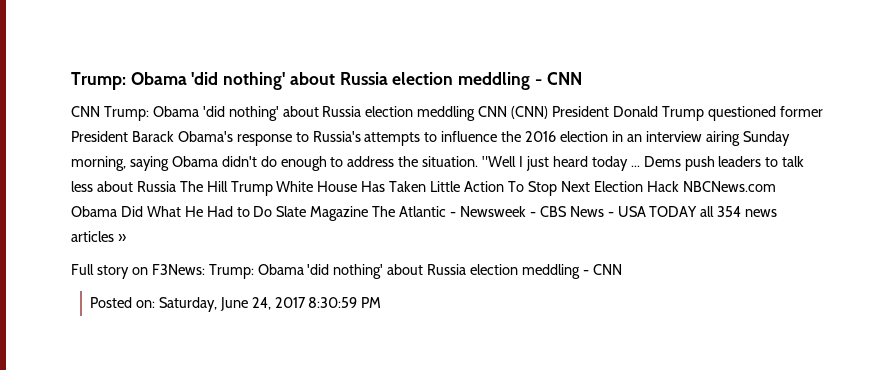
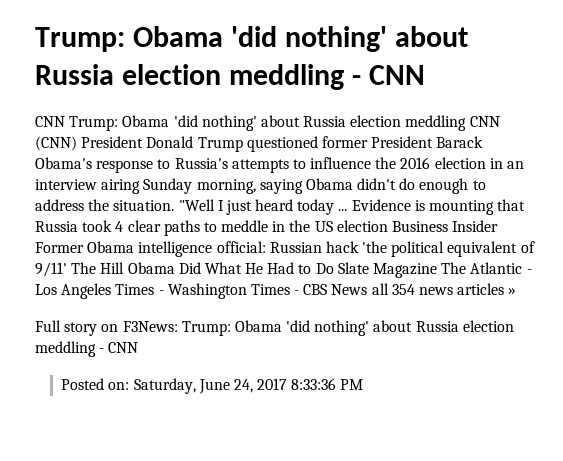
- Dems push leaders to talk less about Russia The Hill Trump White House Has Taken Little Action To Stop Next Election Hack NBCNews.com Obama Did What He Had to Do Slate Magazine The Atlantic - Newsweek - CBS News - USA TODAY all 354 news articles »
+ Evidence is mounting that Russia took 4 clear paths to meddle in the US election Business Insider Former Obama intelligence official: Russian hack 'the political equivalent of 9/11' The Hill Obama Did What He Had to Do Slate Magazine The Atlantic - Los Angeles Times - Washington Times - CBS News all 354 news articles »
- Posted on: Saturday, June 24, 2017 8:30:59 PM
+ Posted on: Saturday, June 24, 2017 8:33:36 PM

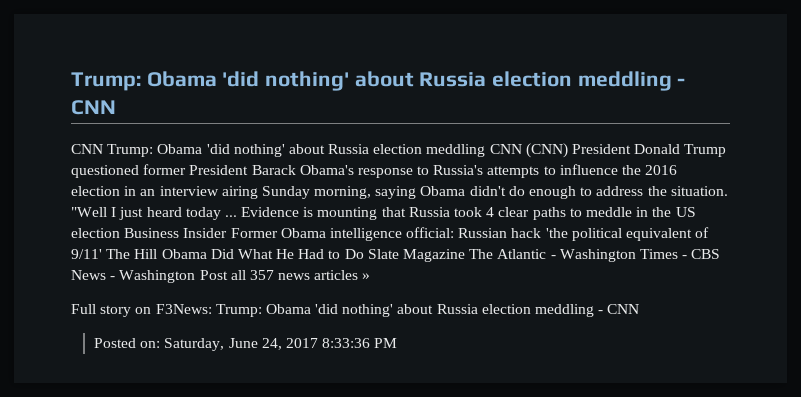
- Evidence is mounting that Russia took 4 clear paths to meddle in the US election Business Insider Former Obama intelligence official: Russian hack 'the political equivalent of 9/11' The Hill Obama Did What He Had to Do Slate Magazine The Atlantic - Los Angeles Times - Washington Times - CBS News all 354 news articles »
+ Evidence is mounting that Russia took 4 clear paths to meddle in the US election Business Insider Former Obama intelligence official: Russian hack 'the political equivalent of 9/11' The Hill Obama Did What He Had to Do Slate Magazine The Atlantic - Washington Times - CBS News - Washington Post all 357 news articles »

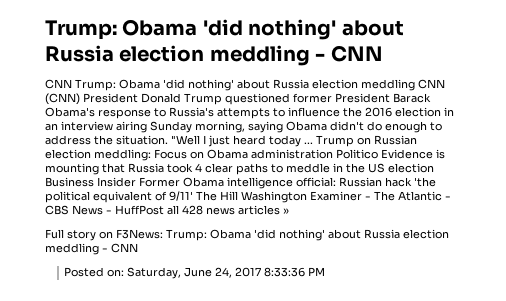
- Evidence is mounting that Russia took 4 clear paths to meddle in the US election Business Insider Former Obama intelligence official: Russian hack 'the political equivalent of 9/11' The Hill Obama Did What He Had to Do Slate Magazine The Atlantic - Washington Times - CBS News - Washington Post all 357 news articles »
+ Trump on Russian election meddling: Focus on Obama administration Politico Evidence is mounting that Russia took 4 clear paths to meddle in the US election Business Insider Former Obama intelligence official: Russian hack 'the political equivalent of 9/11' The Hill Washington Examiner - The Atlantic - CBS News - HuffPost all 428 news articles »

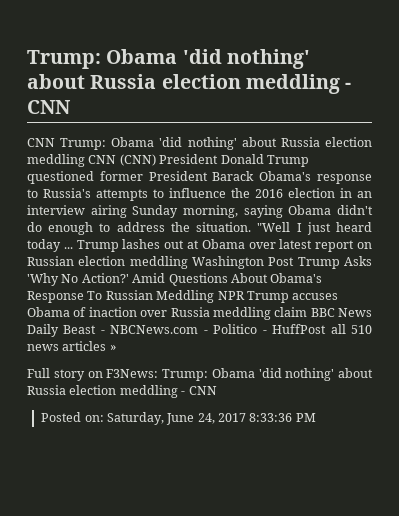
- Trump on Russian election meddling: Focus on Obama administration Politico Evidence is mounting that Russia took 4 clear paths to meddle in the US election Business Insider Former Obama intelligence official: Russian hack 'the political equivalent of 9/11' The Hill Washington Examiner - The Atlantic - CBS News - HuffPost all 428 news articles »
+ Trump lashes out at Obama over latest report on Russian election meddling Washington Post Trump Asks 'Why No Action?' Amid Questions About Obama's Response To Russian Meddling NPR Trump accuses Obama of inaction over Russia meddling claim BBC News Daily Beast - NBCNews.com - Politico - HuffPost all 510 news articles »

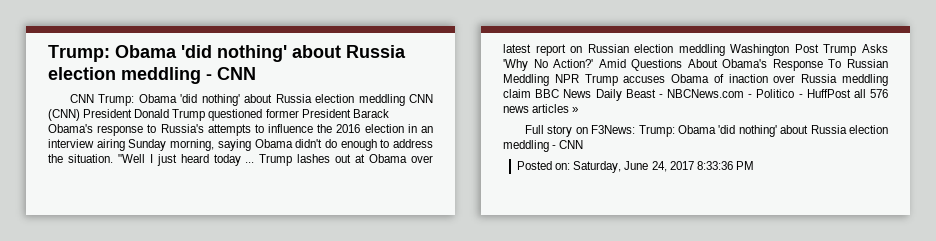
- Amid Questions About Obama's Response To Russian Meddling NPR Trump accuses Obama of inaction over Russia meddling claim BBC News Daily Beast - NBCNews.com - Politico - HuffPost all 510 news articles »
+ Amid Questions About Obama's Response To Russian Meddling NPR Trump accuses Obama of inaction over Russia meddling claim BBC News Daily Beast - NBCNews.com - Politico - HuffPost all 576 news articles »

